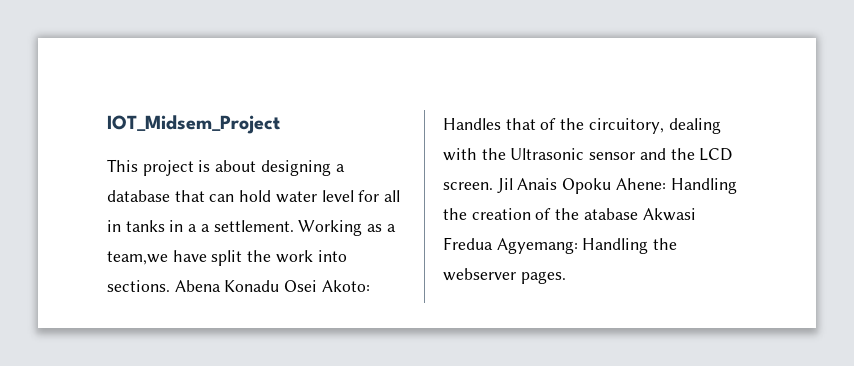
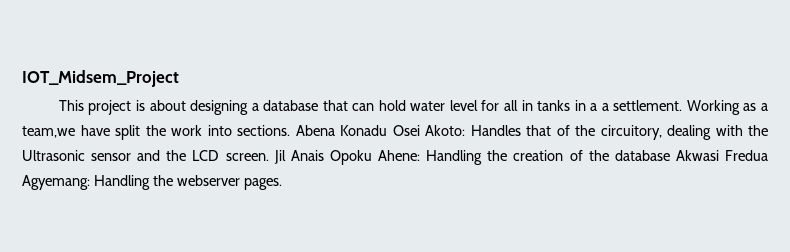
- Jil Anais Opoku Ahene: Handling the creation of the atabase Akwasi Fredua Agyemang: Handling the webserver pages.
+ Jil Anais Opoku Ahene: Handling the creation of the database Akwasi Fredua Agyemang: Handling the webserver pages.

